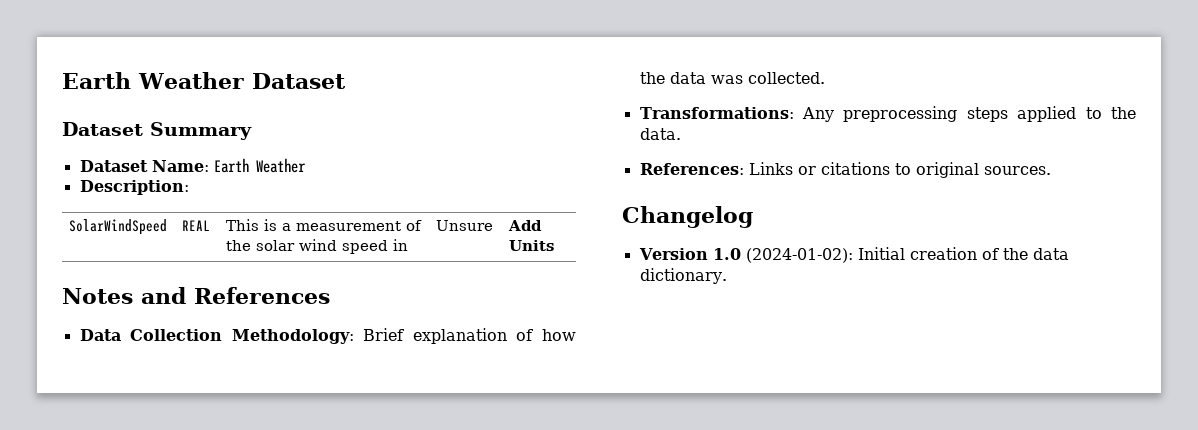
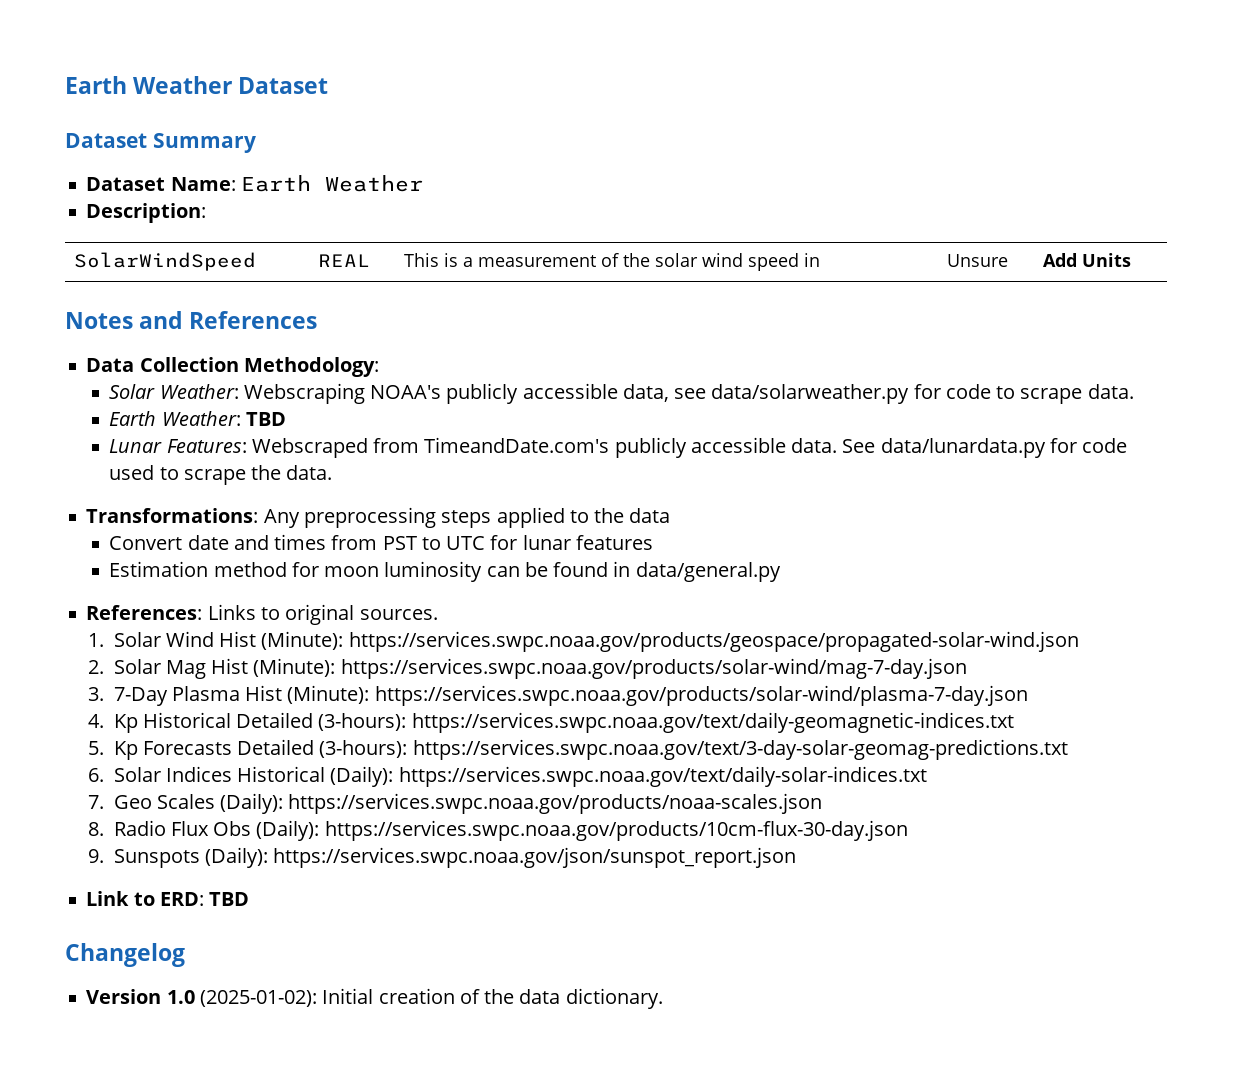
- Data Collection Methodology: Brief explanation of how the data was collected.
+ Data Collection Methodology:
+ Solar Weather: Webscraping NOAA's publicly accessible data, see data/solarweather.py for code to scrape data.
+ Earth Weather: TBD
+ Lunar Features: Webscraped from TimeandDate.com's publicly accessible data. See data/lunardata.py for code used to scrape the data.
- Transformations: Any preprocessing steps applied to the data.
+ Transformations: Any preprocessing steps applied to the data
+ Convert date and times from PST to UTC for lunar features
+ Estimation method for moon luminosity can be found in data/general.py
- References: Links or citations to original sources.
+ References: Links to original sources.
+ 1. Solar Wind Hist (Minute): https://services.swpc.noaa.gov/products/geospace/propagated-solar-wind.json
+ 2. Solar Mag Hist (Minute): https://services.swpc.noaa.gov/products/solar-wind/mag-7-day.json
+ 3. 7-Day Plasma Hist (Minute): https://services.swpc.noaa.gov/products/solar-wind/plasma-7-day.json
+ 4. Kp Historical Detailed (3-hours): https://services.swpc.noaa.gov/text/daily-geomagnetic-indices.txt
+ 5. Kp Forecasts Detailed (3-hours): https://services.swpc.noaa.gov/text/3-day-solar-geomag-predictions.txt
+ 6. Solar Indices Historical (Daily): https://services.swpc.noaa.gov/text/daily-solar-indices.txt
+ 7. Geo Scales (Daily): https://services.swpc.noaa.gov/products/noaa-scales.json
+ 8. Radio Flux Obs (Daily): https://services.swpc.noaa.gov/products/10cm-flux-30-day.json
+ 9. Sunspots (Daily): https://services.swpc.noaa.gov/json/sunspot_report.json
+ Link to ERD: TBD
- Version 1.0 (2024-01-02): Initial creation of the data dictionary.
+ Version 1.0 (2025-01-02): Initial creation of the data dictionary.

